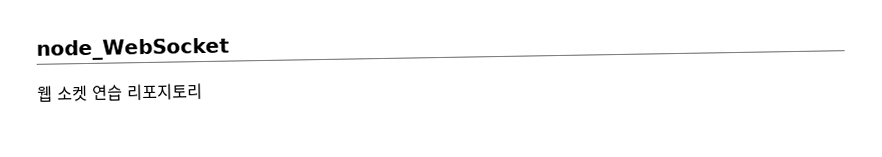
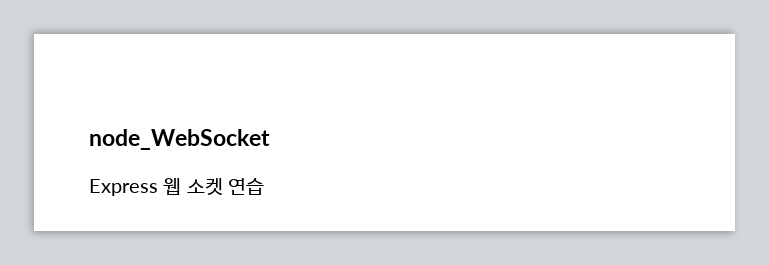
- 웹 소켓 연습 리포지토리
+ Express 웹 소켓 연습

